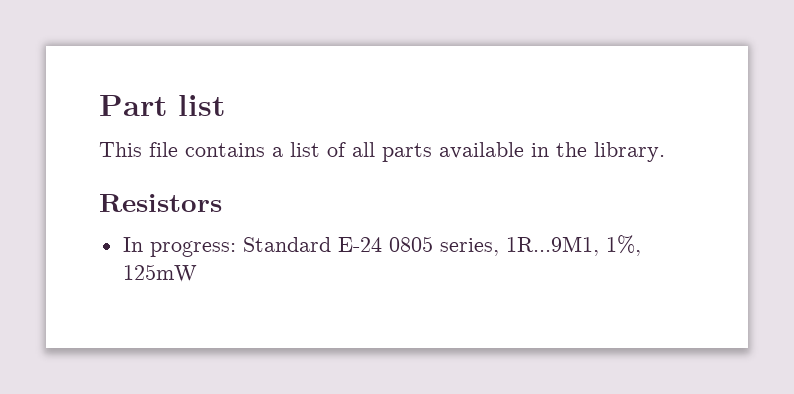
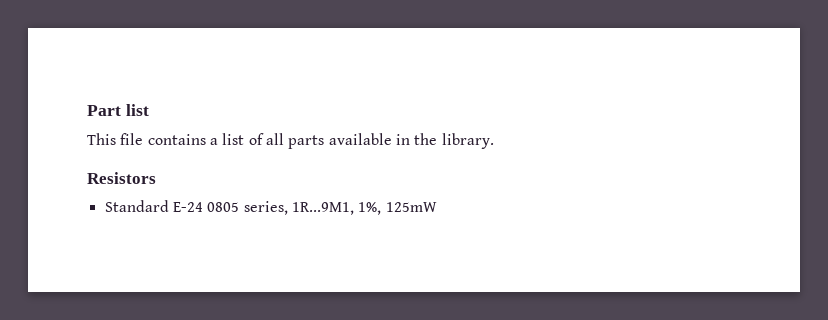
- In progress: Standard E-24 0805 series, 1R...9M1, 1%, 125mW
+ Standard E-24 0805 series, 1R...9M1, 1%, 125mW

